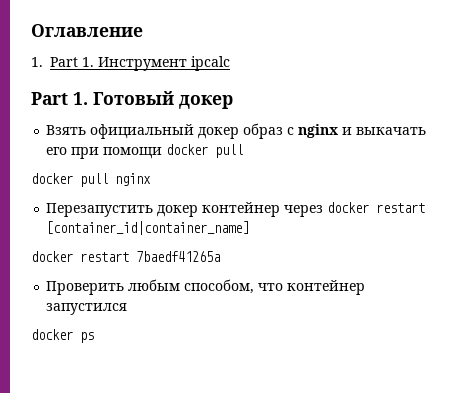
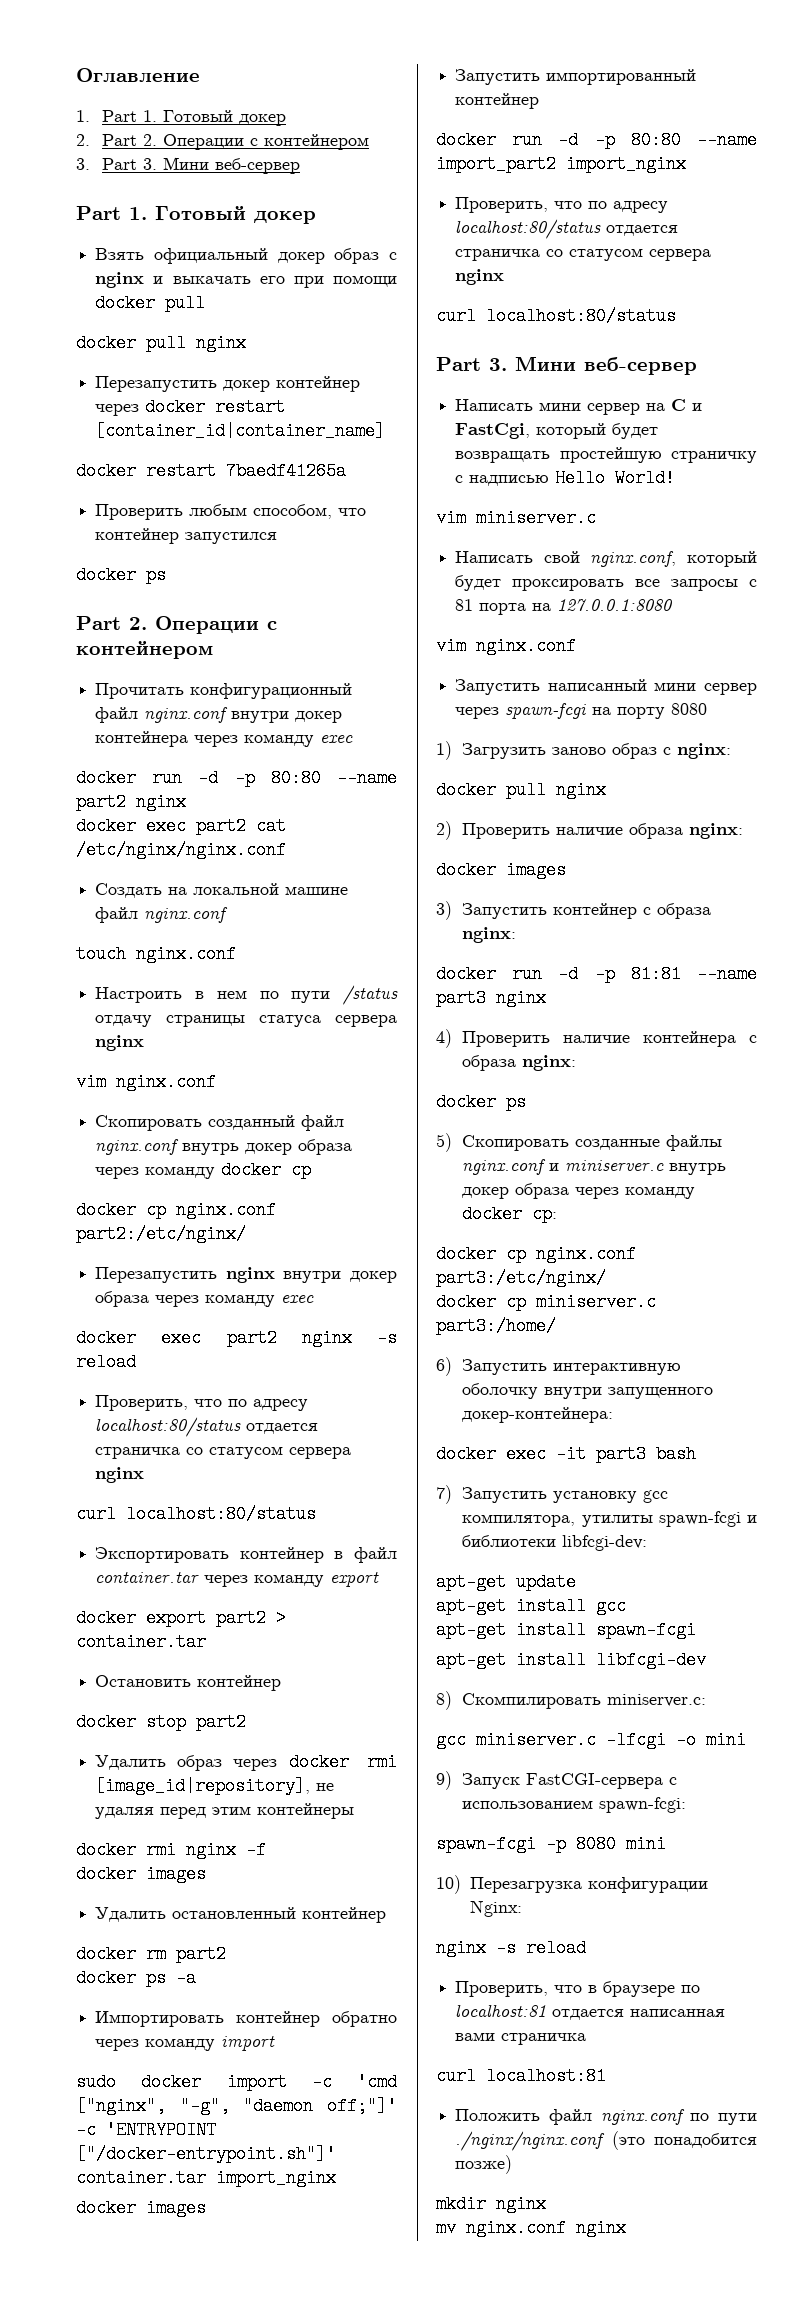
- 1. Part 1. Инструмент ipcalc
+ 1. Part 1. Готовый докер
+ 2. Part 2. Операции с контейнером
+ 3. Part 3. Мини веб-сервер
  Проверить любым способом, что контейнер запустился
  docker ps
+ Part 2. Операции с контейнером
+ Прочитать конфигурационный файл nginx.conf внутри докер контейнера через команду exec
+ docker run -d -p 80:80 --name part2 nginx
+ docker exec part2 cat /etc/nginx/nginx.conf
+ Создать на локальной машине файл nginx.conf
+ touch nginx.conf
+ Настроить в нем по пути /status отдачу страницы статуса сервера nginx
+ vim nginx.conf
+ Скопировать созданный файл nginx.conf внутрь докер образа через команду docker cp
+ docker cp nginx.conf part2:/etc/nginx/
+ Перезапустить nginx внутри докер образа через команду exec
+ docker exec part2 nginx -s reload
+ Проверить, что по адресу localhost:80/status отдается страничка со статусом сервера nginx
+ curl localhost:80/status
+ Экспортировать контейнер в файл container.tar через команду export
+ docker export part2 > container.tar
+ Остановить контейнер
+ docker stop part2
+ Удалить образ через docker rmi [image_id|repository], не удаляя перед этим контейнеры
+ docker rmi nginx -f
+ docker images
+ Удалить остановленный контейнер
+ docker rm part2
+ docker ps -a
+ Импортировать контейнер обратно через команду import
+ sudo docker import -c 'cmd ["nginx", "-g", "daemon off;"]' -c 'ENTRYPOINT ["/docker-entrypoint.sh"]' container.tar import_nginx
+ docker images
+ Запустить импортированный контейнер
+ docker run -d -p 80:80 --name import_part2 import_nginx
+ Проверить, что по адресу localhost:80/status отдается страничка со статусом сервера nginx
+ curl localhost:80/status
+ Part 3. Мини веб-сервер
+ Написать мини сервер на C и FastCgi, который будет возвращать простейшую страничку с надписью Hello World!
+ vim miniserver.c
+ Написать свой nginx.conf, который будет проксировать все запросы с 81 порта на 127.0.0.1:8080
+ vim nginx.conf
+ Запустить написанный мини сервер через spawn-fcgi на порту 8080
+ 1) Загрузить заново образ с nginx:
+ docker pull nginx
+ 2) Проверить наличие образа nginx:
+ docker images
+ 3) Запустить контейнер с образа nginx:
+ docker run -d -p 81:81 --name part3 nginx
+ 4) Проверить наличие контейнера с образа nginx:
+ docker ps
+ 5) Скопировать созданные файлы nginx.conf и miniserver.c внутрь докер образа через команду docker cp:
+ docker cp nginx.conf part3:/etc/nginx/
+ docker cp miniserver.c part3:/home/
+ 6) Запустить интерактивную оболочку внутри запущенного докер-контейнера:
+ docker exec -it part3 bash
+ 7) Запустить установку gcc компилятора, утилиты spawn-fcgi и библиотеки libfcgi-dev:
+ apt-get update
+ apt-get install gcc
+ apt-get install spawn-fcgi
+ apt-get install libfcgi-dev
+ 8) Скомпилировать miniserver.c:
+ gcc miniserver.c -lfcgi -o mini
+ 9) Запуск FastCGI-сервера с использованием spawn-fcgi:
+ spawn-fcgi -p 8080 mini
+ 10) Перезагрузка конфигурации Nginx:
+ nginx -s reload
+ Проверить, что в браузере по localhost:81 отдается написанная вами страничка
+ curl localhost:81
+ Положить файл nginx.conf по пути ./nginx/nginx.conf (это понадобится позже)
+ mkdir nginx
+ mv nginx.conf nginx

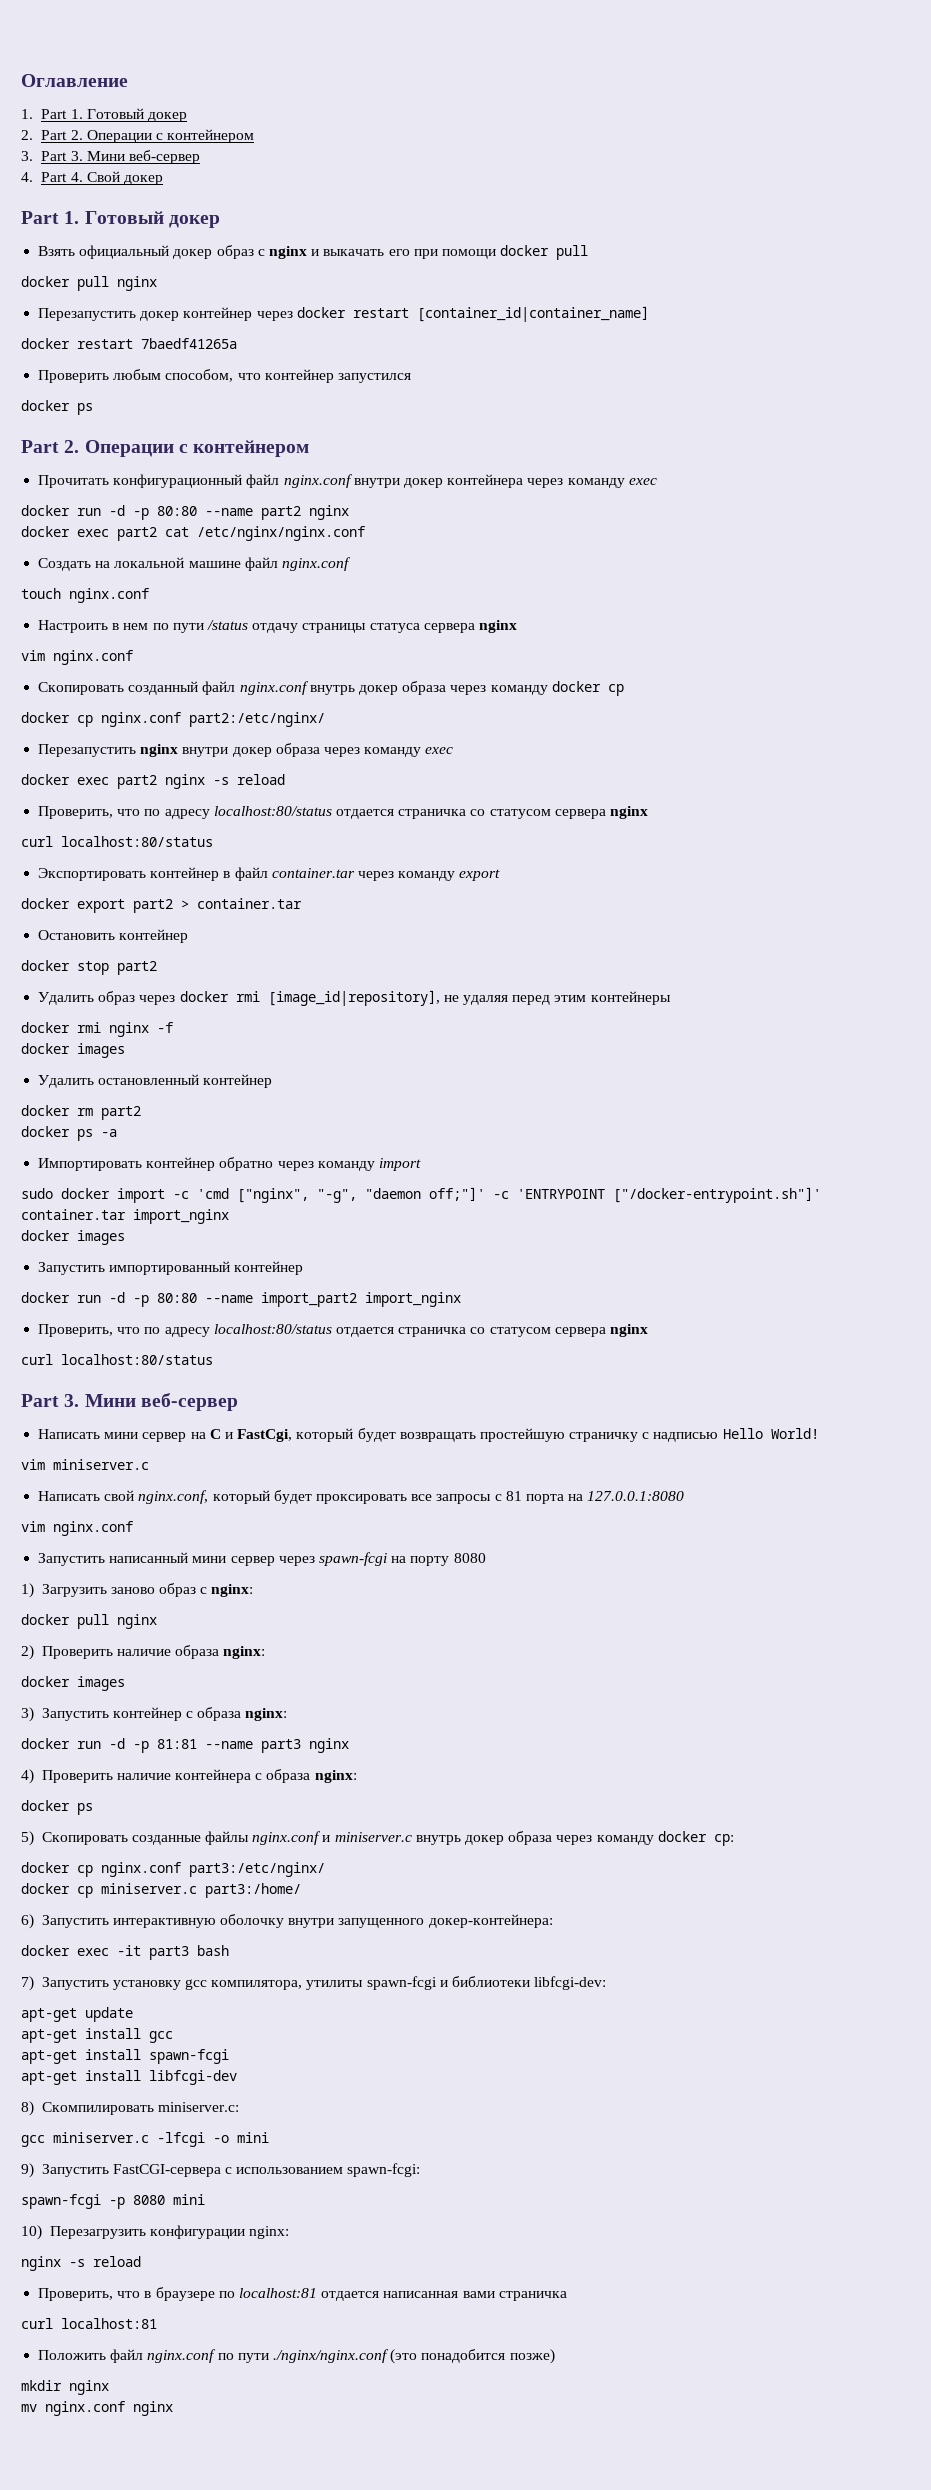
+ 4. Part 4. Свой докер
- 9) Запуск FastCGI-сервера с использованием spawn-fcgi:
+ 9) Запустить FastCGI-сервера с использованием spawn-fcgi:
- 10) Перезагрузка конфигурации Nginx:
+ 10) Перезагрузить конфигурации nginx:

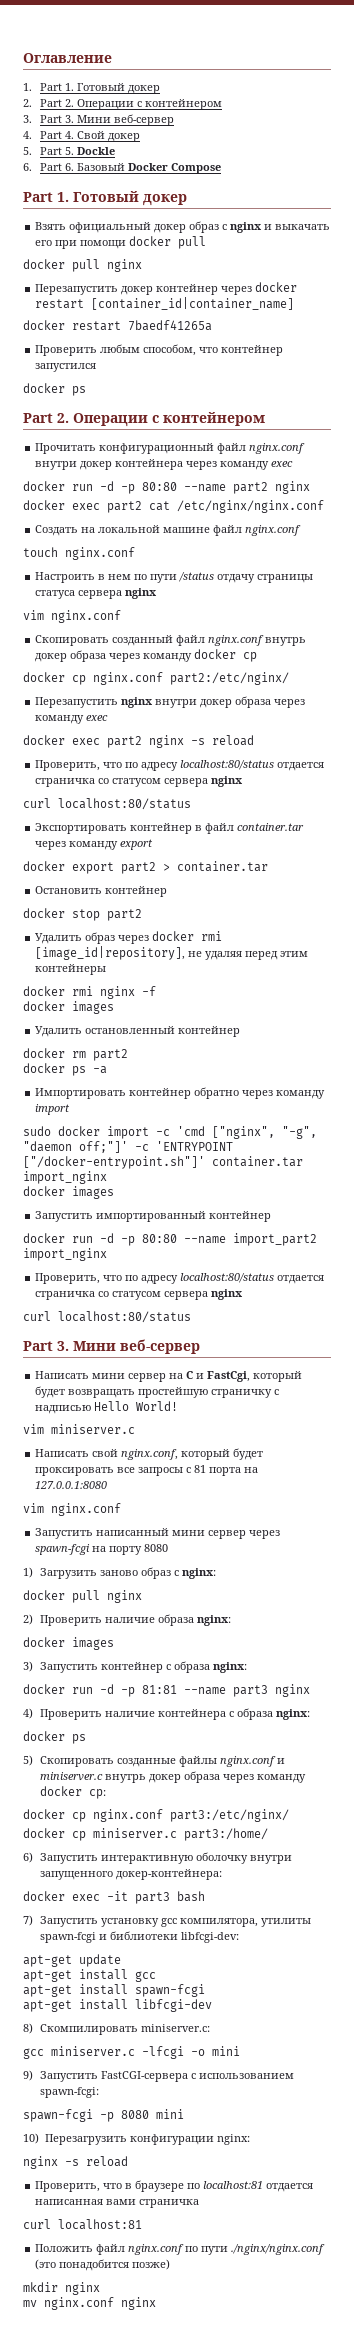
+ 5. Part 5. Dockle
+ 6. Part 6. Базовый Docker Compose

